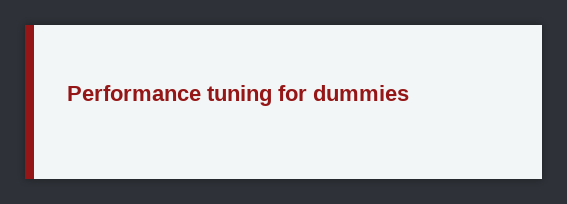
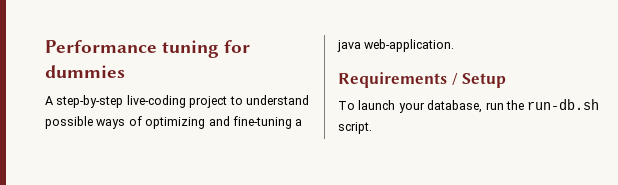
+ A step-by-step live-coding project to understand possible ways of optimizing and fine-tuning a java web-application.
+ Requirements / Setup
+ To launch your database, run the run-db.sh script.

